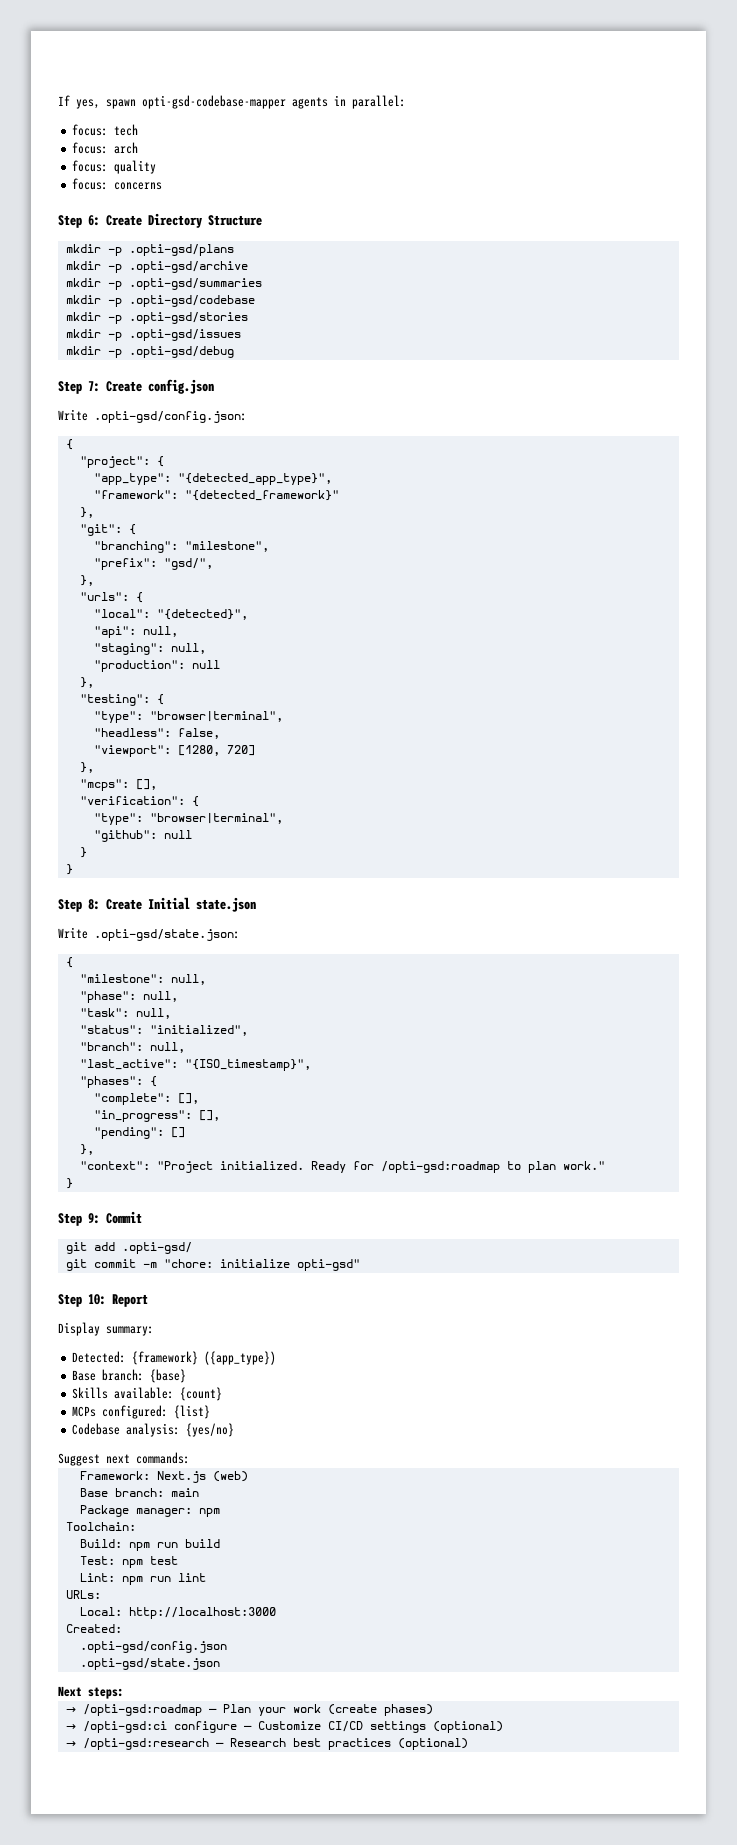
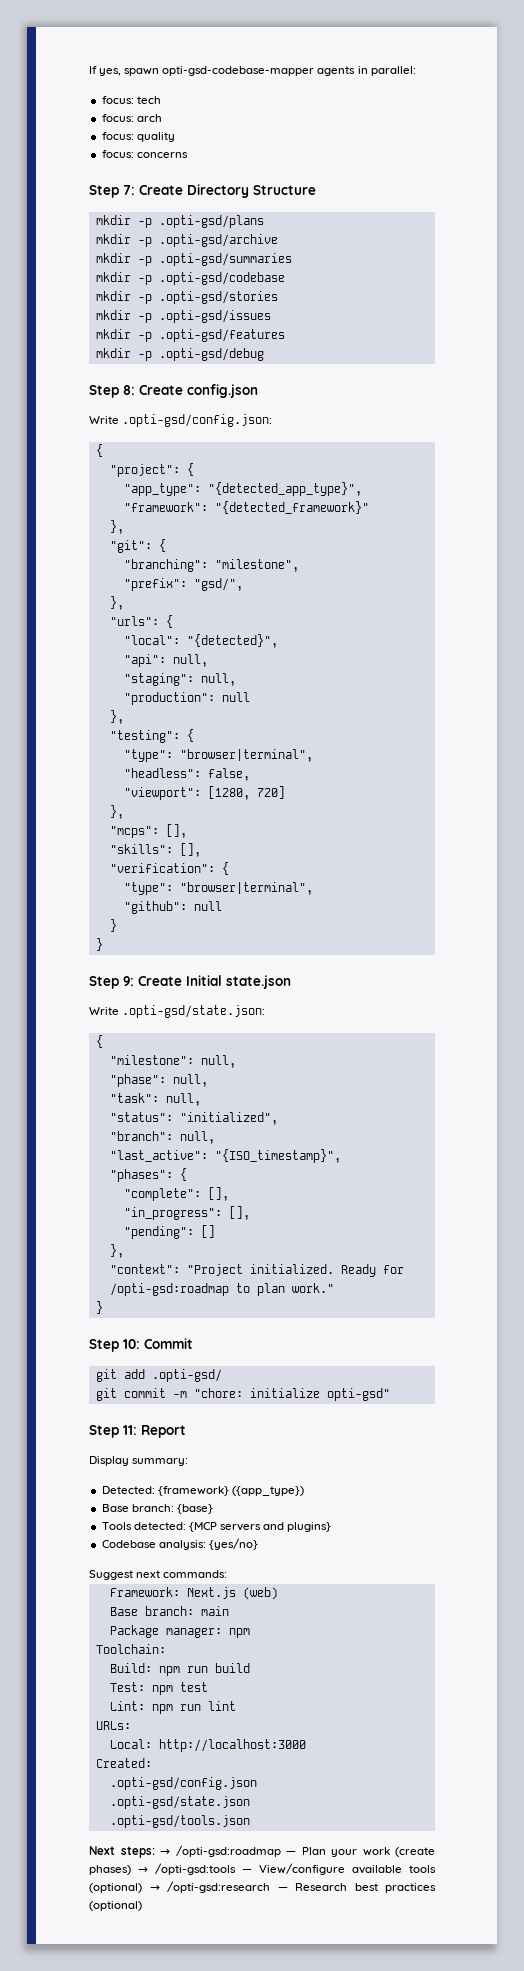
- Step 6: Create Directory Structure
+ Step 7: Create Directory Structure
+ mkdir -p .opti-gsd/features
- Step 7: Create config.json
+ Step 8: Create config.json
+ "skills": [],
- Step 8: Create Initial state.json
+ Step 9: Create Initial state.json
- Step 9: Commit
+ Step 10: Commit
- Step 10: Report
+ Step 11: Report
- Skills available: {count}
- MCPs configured: {list}
+ Tools detected: {MCP servers and plugins}
+ .opti-gsd/tools.json
- Next steps:
- → /opti-gsd:roadmap — Plan your work (create phases)
- → /opti-gsd:ci configure — Customize CI/CD settings (optional)
- → /opti-gsd:research — Research best practices (optional)
+ Next steps: → /opti-gsd:roadmap — Plan your work (create phases) → /opti-gsd:tools — View/configure available tools (optional) → /opti-gsd:research — Research best practices (optional)

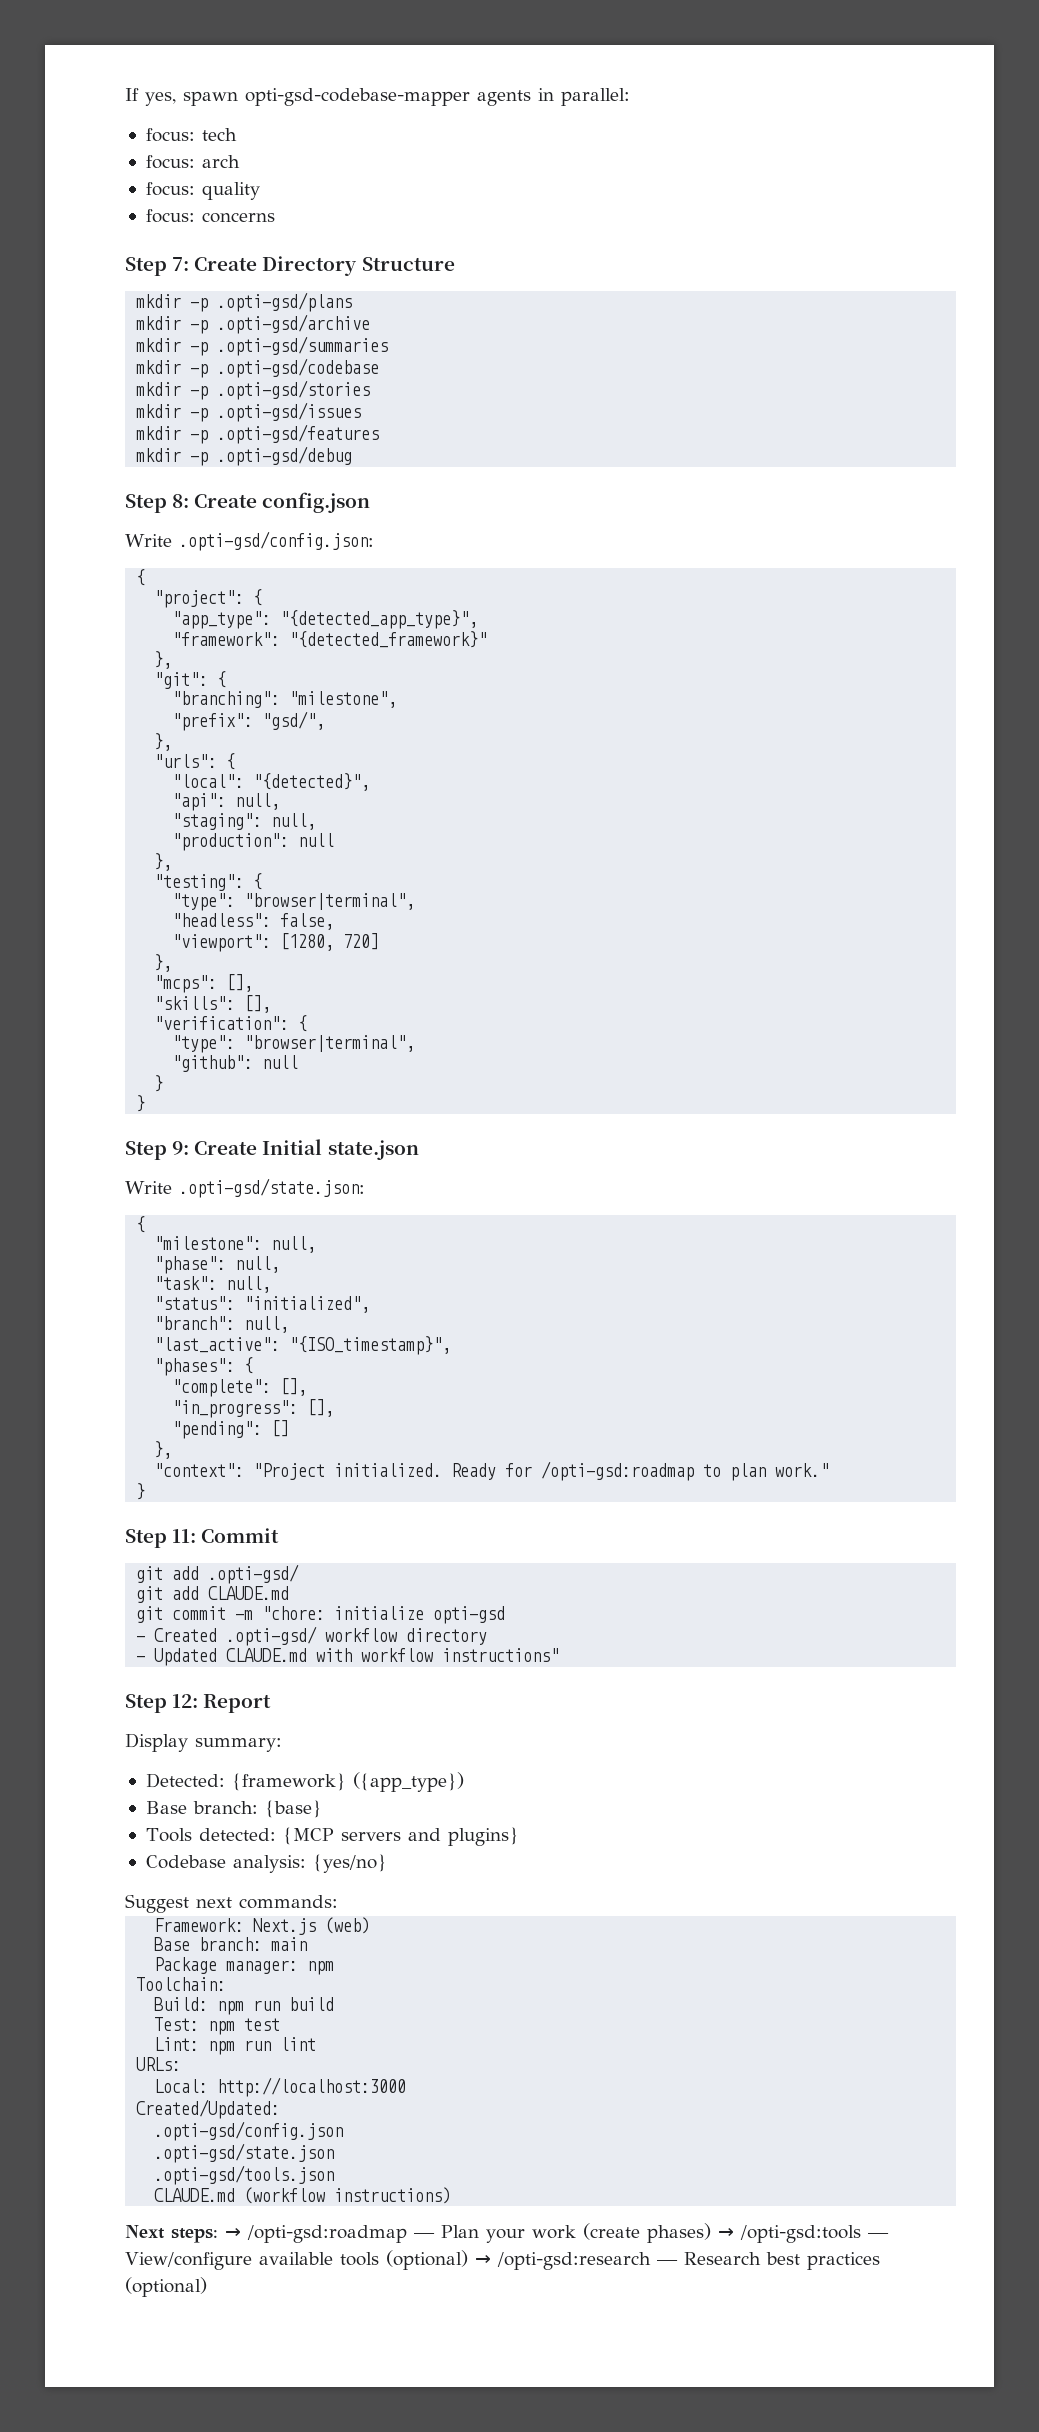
- Step 10: Commit
+ Step 11: Commit
+ git add CLAUDE.md
- git commit -m "chore: initialize opti-gsd"
- Step 11: Report
+ git commit -m "chore: initialize opti-gsd
+ - Created .opti-gsd/ workflow directory
+ - Updated CLAUDE.md with workflow instructions"
+ Step 12: Report
- Created:
+ Created/Updated:
+ CLAUDE.md (workflow instructions)

